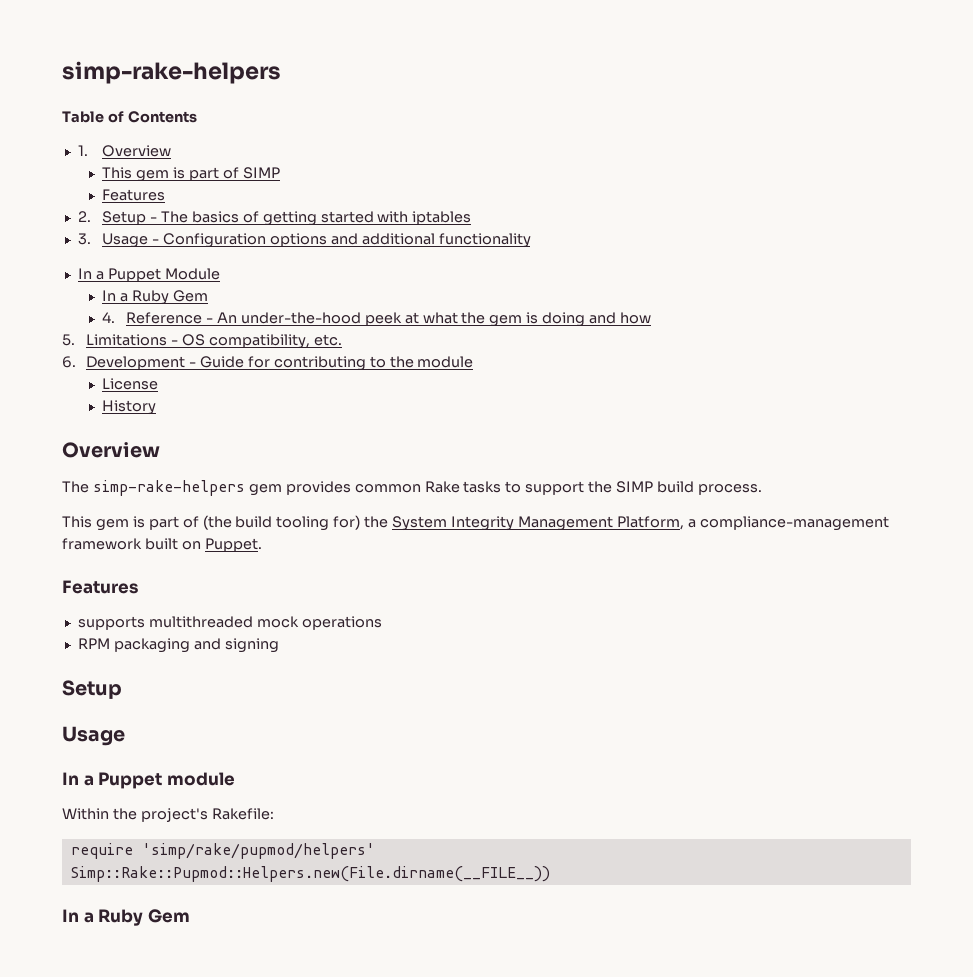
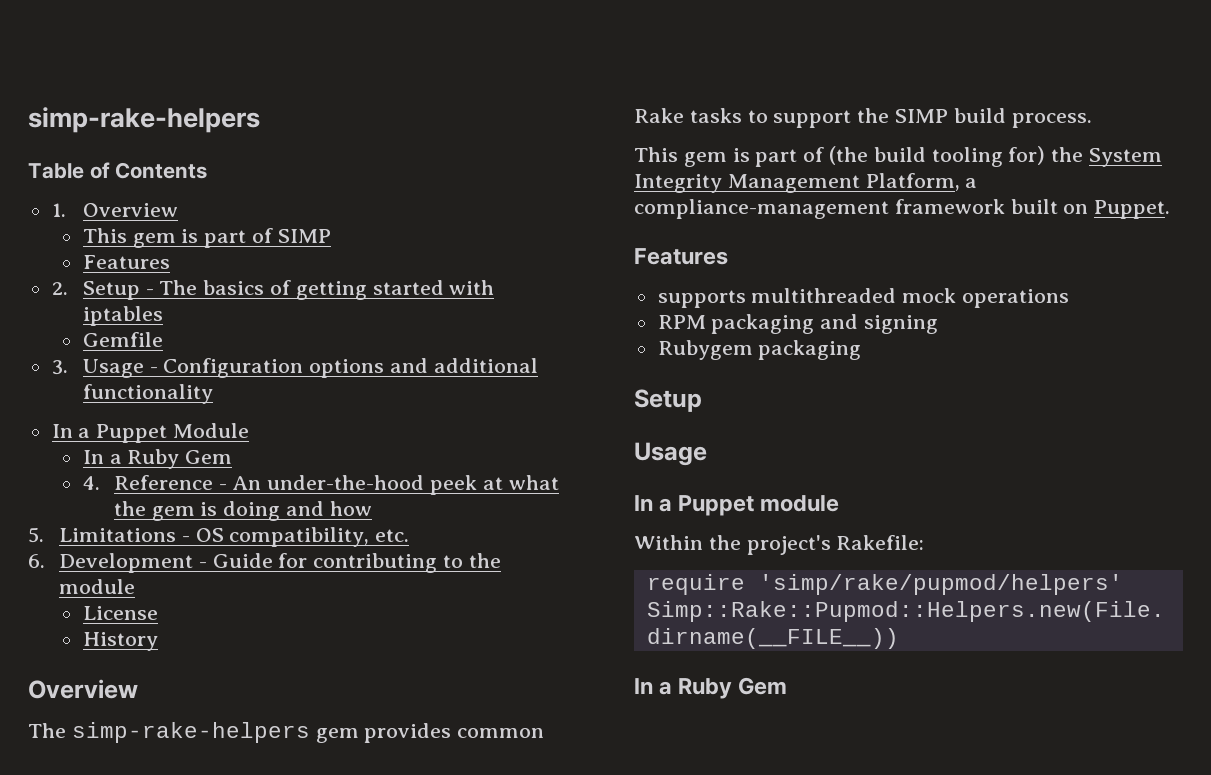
+ Gemfile
+ Rubygem packaging

